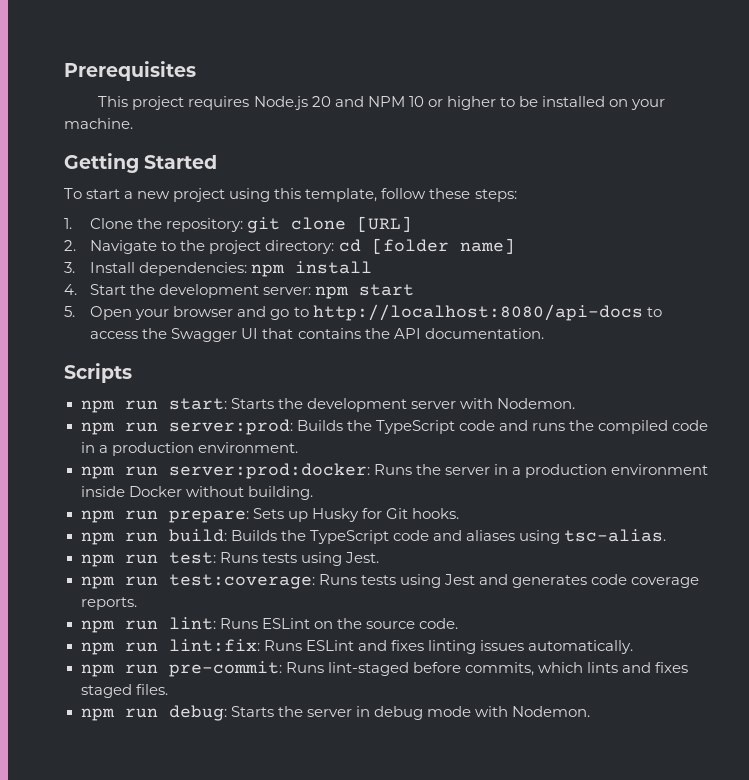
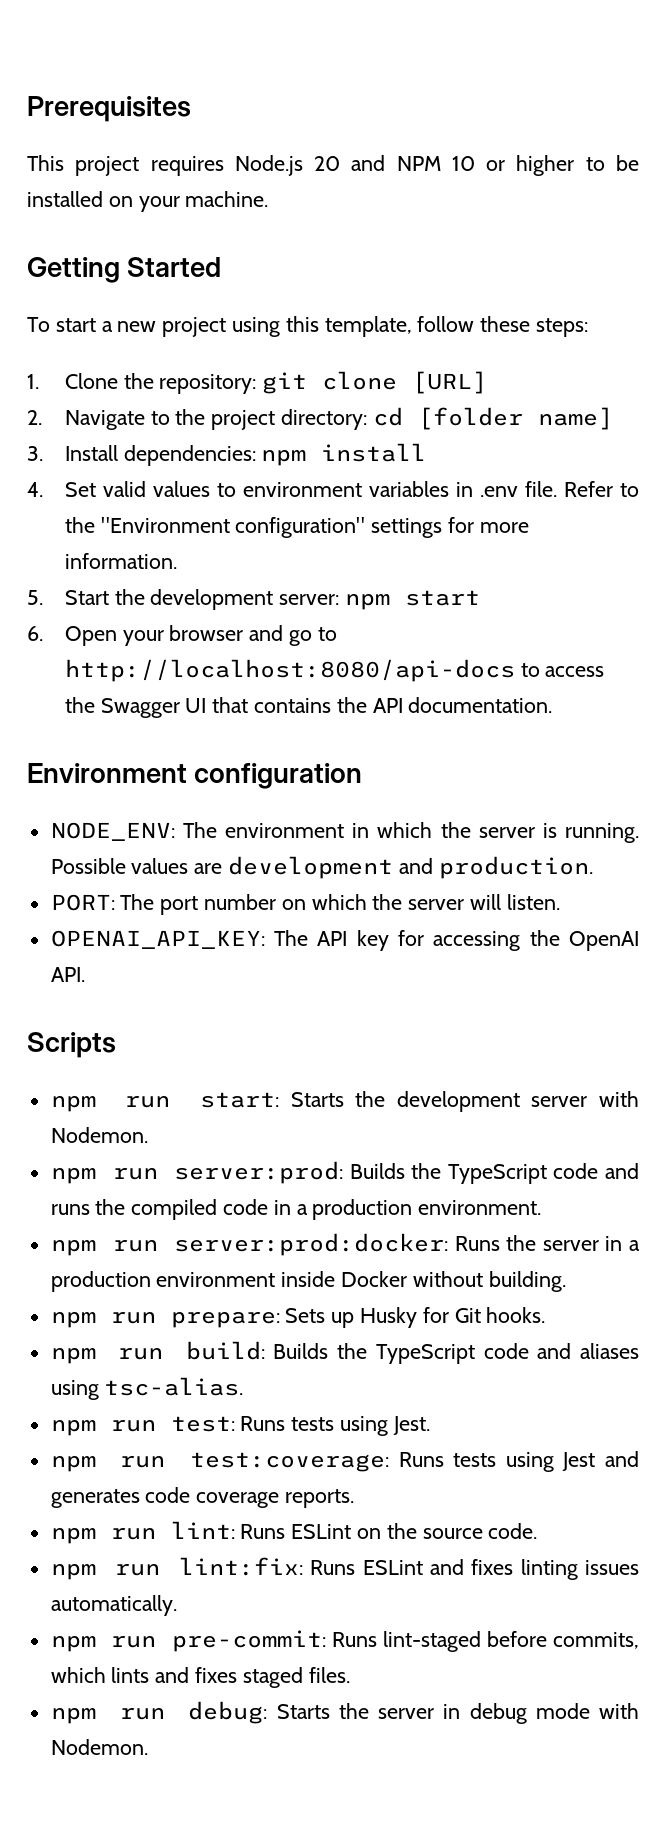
- 4. Start the development server: npm start
+ 4. Set valid values to environment variables in .env file. Refer to the "Environment configuration" settings for more information.
+ 5. Start the development server: npm start
- 5. Open your browser and go to http://localhost:8080/api-docs to access the Swagger UI that contains the API documentation.
+ 6. Open your browser and go to http://localhost:8080/api-docs to access the Swagger UI that contains the API documentation.
+ Environment configuration
+ NODE_ENV: The environment in which the server is running. Possible values are development and production.
+ PORT: The port number on which the server will listen.
+ OPENAI_API_KEY: The API key for accessing the OpenAI API.

